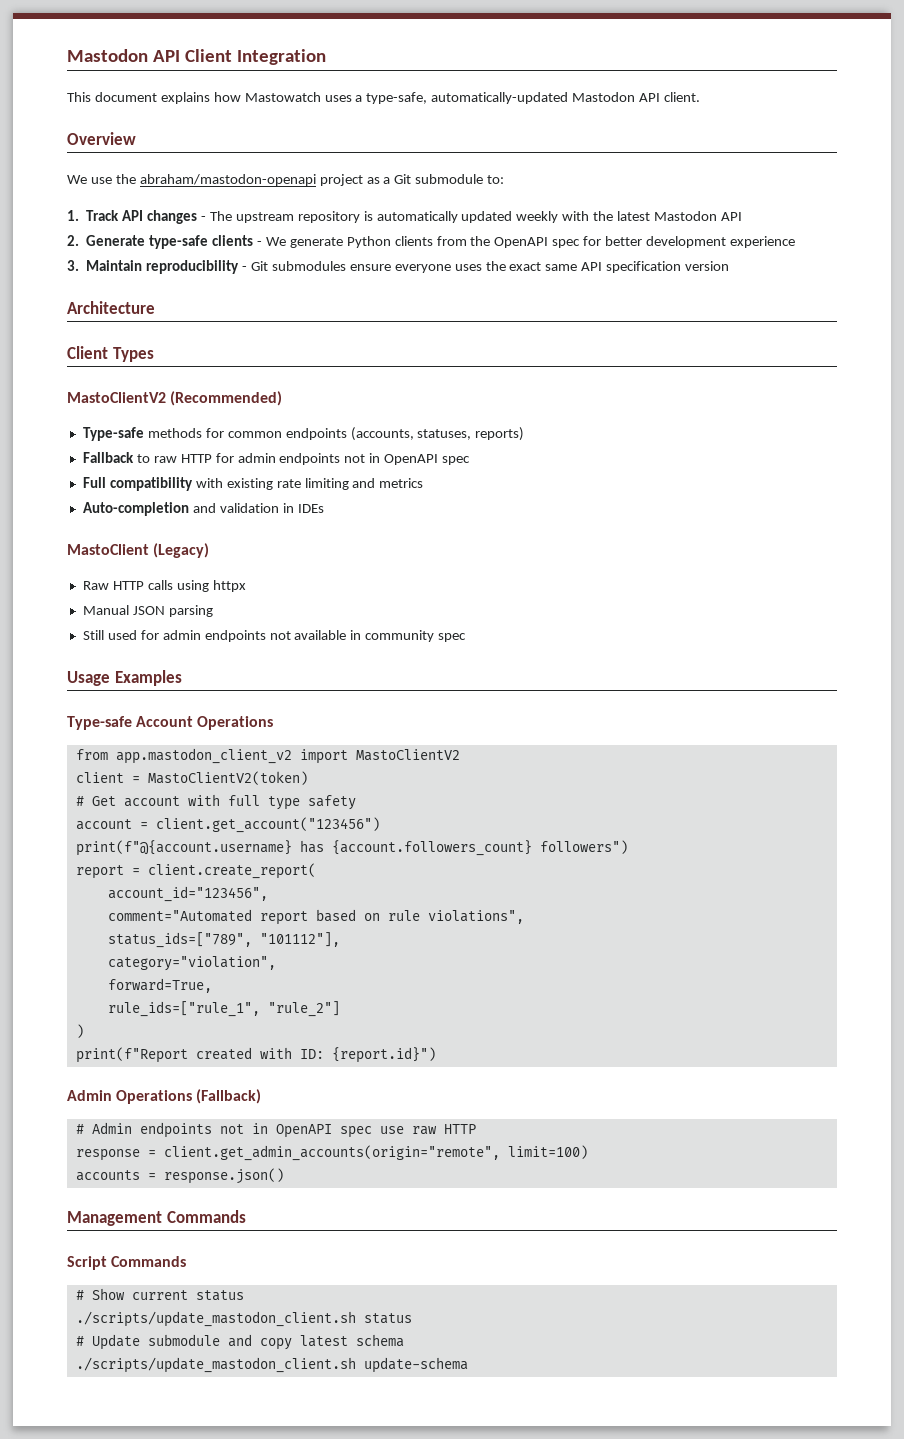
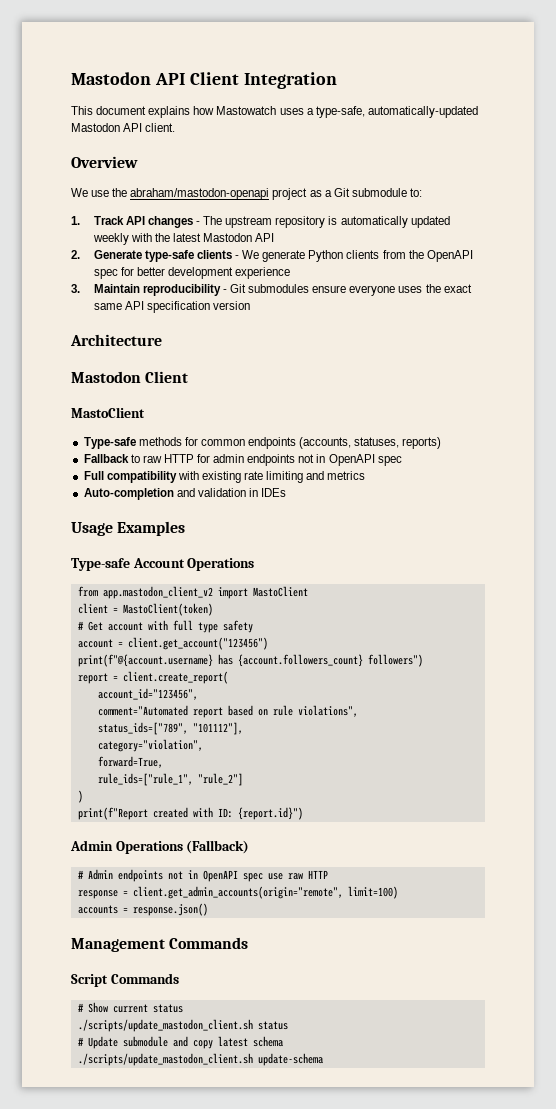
- Client Types
- MastoClientV2 (Recommended)
+ Mastodon Client
+ MastoClient
- MastoClient (Legacy)
- Raw HTTP calls using httpx
- Manual JSON parsing
- Still used for admin endpoints not available in community spec
- from app.mastodon_client_v2 import MastoClientV2
+ from app.mastodon_client_v2 import MastoClient
- client = MastoClientV2(token)
+ client = MastoClient(token)

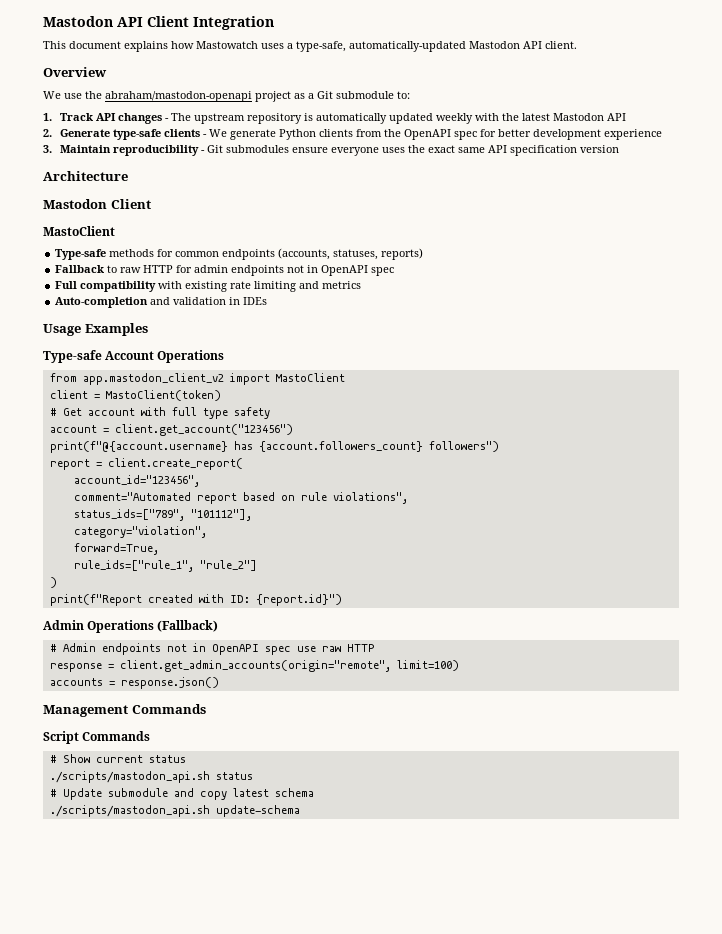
- ./scripts/update_mastodon_client.sh status
+ ./scripts/mastodon_api.sh status
- ./scripts/update_mastodon_client.sh update-schema
+ ./scripts/mastodon_api.sh update-schema

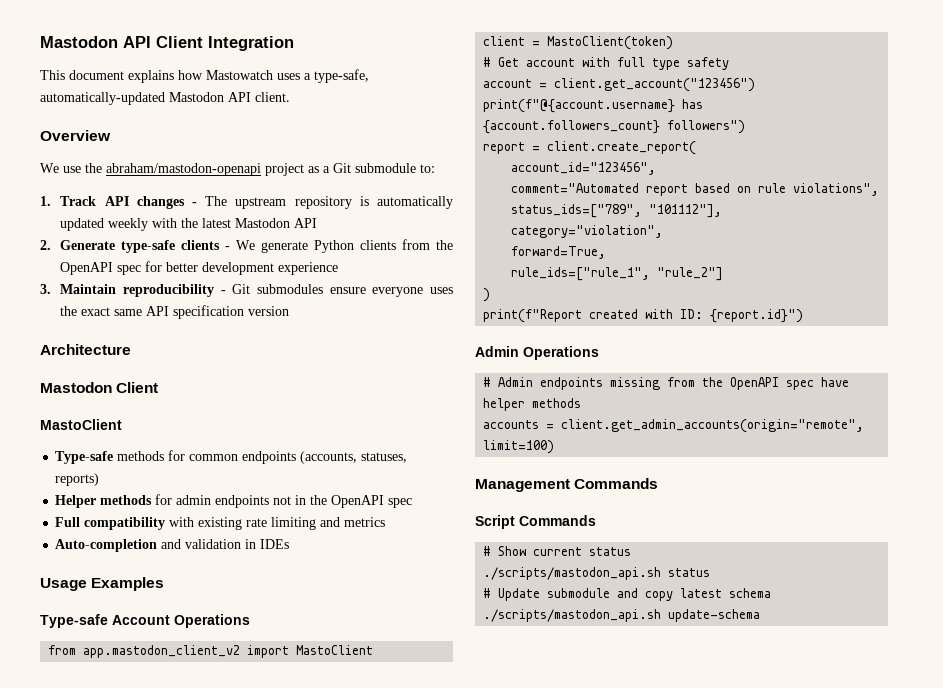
- Fallback to raw HTTP for admin endpoints not in OpenAPI spec
+ Helper methods for admin endpoints not in the OpenAPI spec
- Admin Operations (Fallback)
+ Admin Operations
- # Admin endpoints not in OpenAPI spec use raw HTTP
- response = client.get_admin_accounts(origin="remote", limit=100)
+ # Admin endpoints missing from the OpenAPI spec have helper methods
+ accounts = client.get_admin_accounts(origin="remote", limit=100)
- accounts = response.json()

